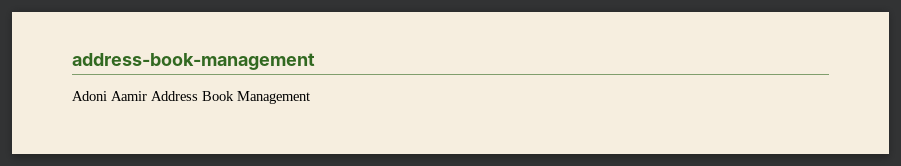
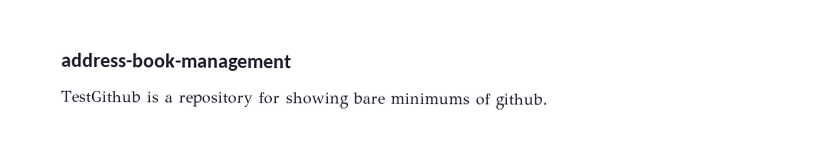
- Adoni Aamir Address Book Management
+ TestGithub is a repository for showing bare minimums of github.

